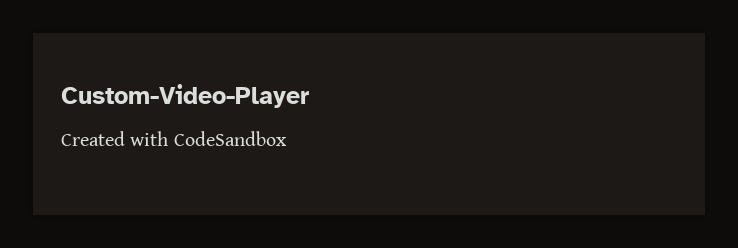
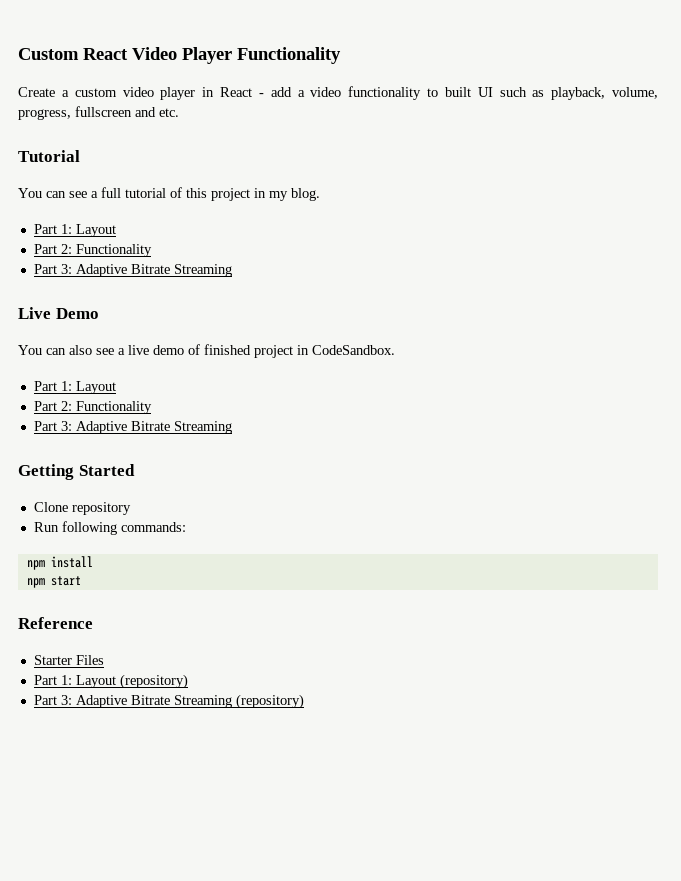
- Custom-Video-Player
- Created with CodeSandbox
+ Custom React Video Player Functionality
+ Create a custom video player in React - add a video functionality to built UI such as playback, volume, progress, fullscreen and etc.
+ Tutorial
+ You can see a full tutorial of this project in my blog.
+ Part 1: Layout
+ Part 2: Functionality
+ Part 3: Adaptive Bitrate Streaming
+ Live Demo
+ You can also see a live demo of finished project in CodeSandbox.
+ Part 1: Layout
+ Part 2: Functionality
+ Part 3: Adaptive Bitrate Streaming
+ Getting Started
+ Clone repository
+ Run following commands:
+ npm install
+ npm start
+ Reference
+ Starter Files
+ Part 1: Layout (repository)
+ Part 3: Adaptive Bitrate Streaming (repository)

